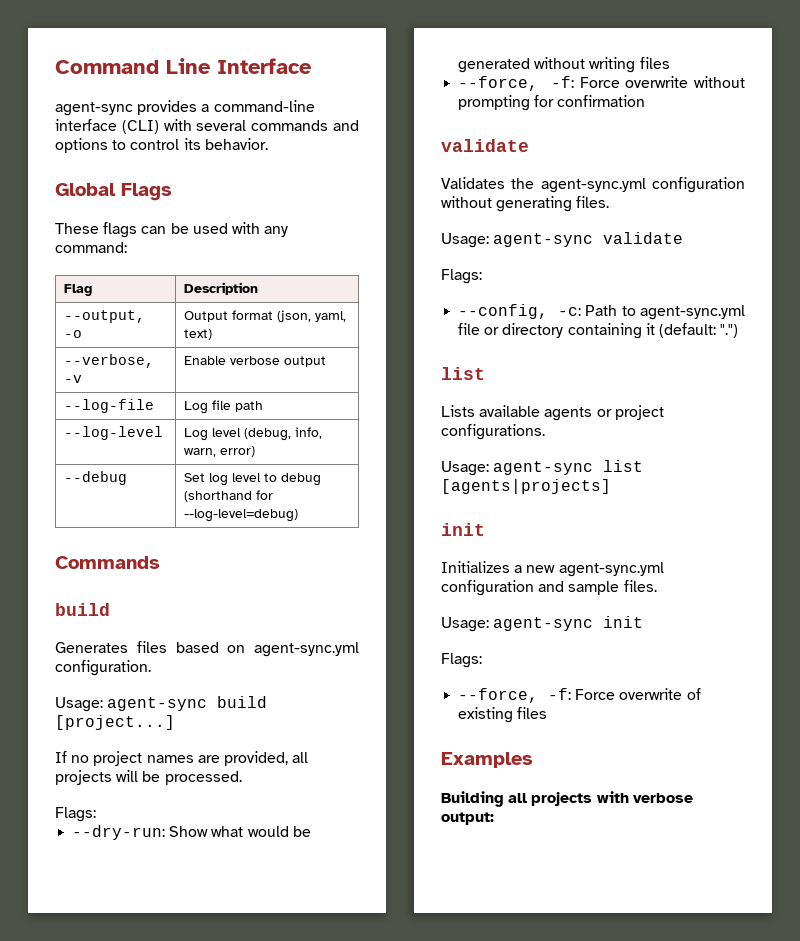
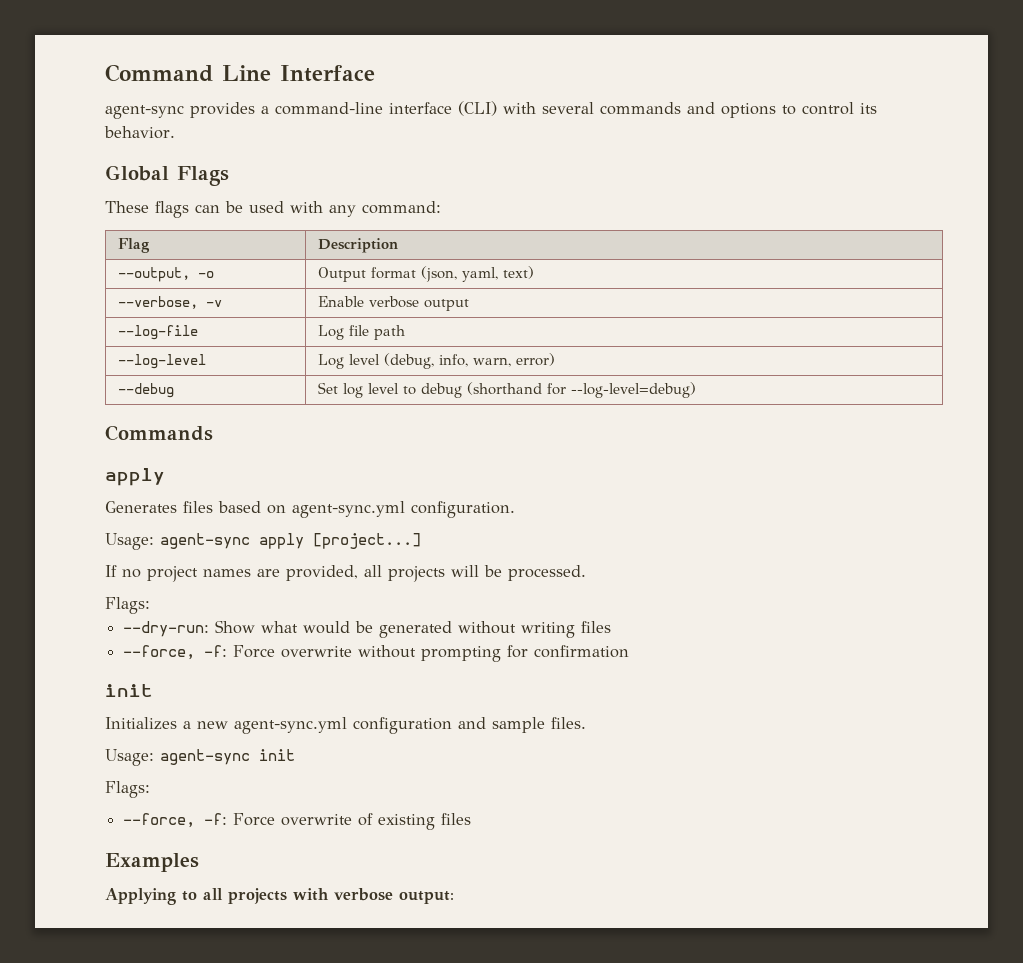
  Commands
- build
+ apply
- Usage: agent-sync build [project...]
+ Usage: agent-sync apply [project...]
  --force, -f: Force overwrite without prompting for confirmation
- validate
- Validates the agent-sync.yml configuration without generating files.
- Usage: agent-sync validate
- Flags:
- --config, -c: Path to agent-sync.yml file or directory containing it (default: ".")
- list
- Lists available agents or project configurations.
- Usage: agent-sync list [agents|projects]
- Building all projects with verbose output:
+ Applying to all projects with verbose output:

